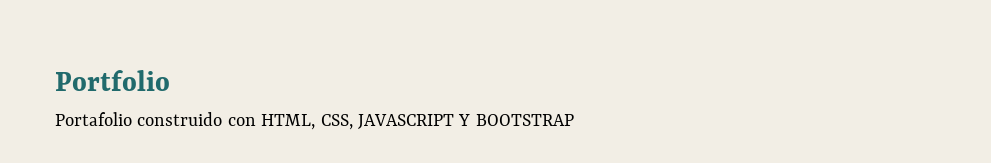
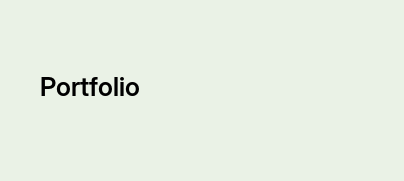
- Portafolio construido con HTML, CSS, JAVASCRIPT Y BOOTSTRAP

